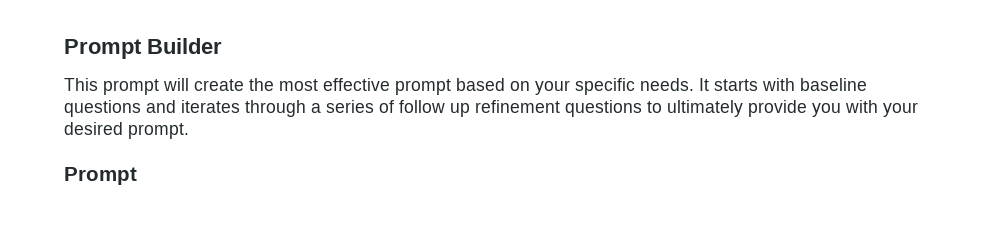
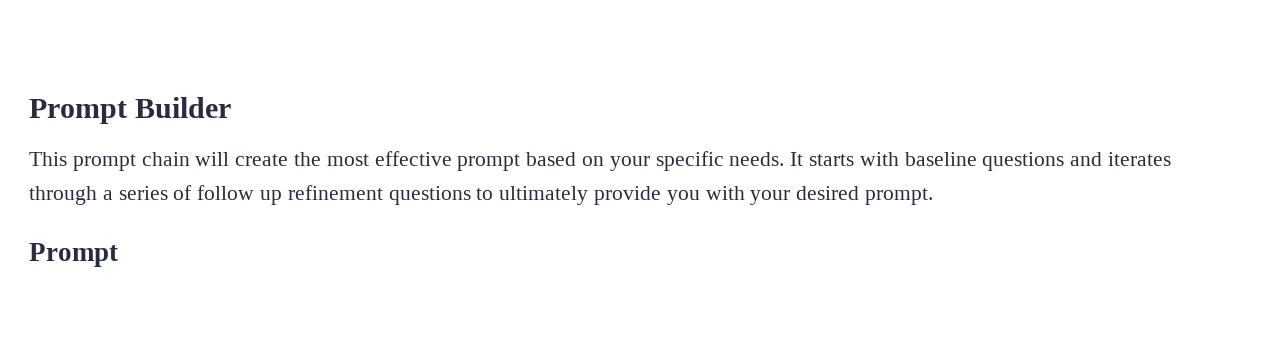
- This prompt will create the most effective prompt based on your specific needs.
+ This prompt chain will create the most effective prompt based on your specific needs.

